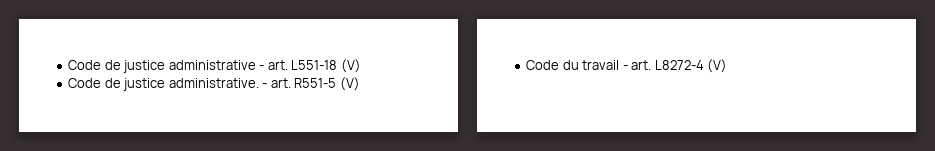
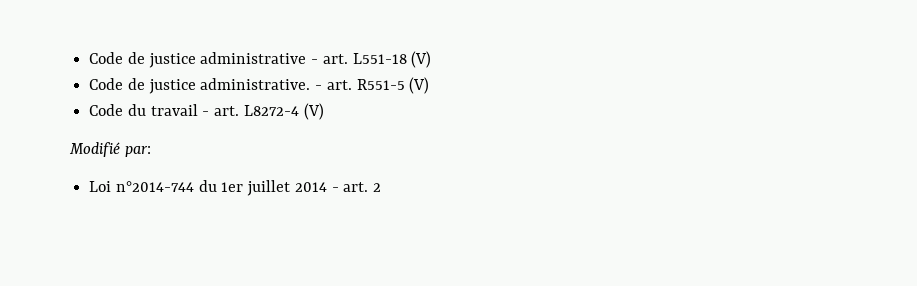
+ Modifié par:
+ Loi n°2014-744 du 1er juillet 2014 - art. 2

